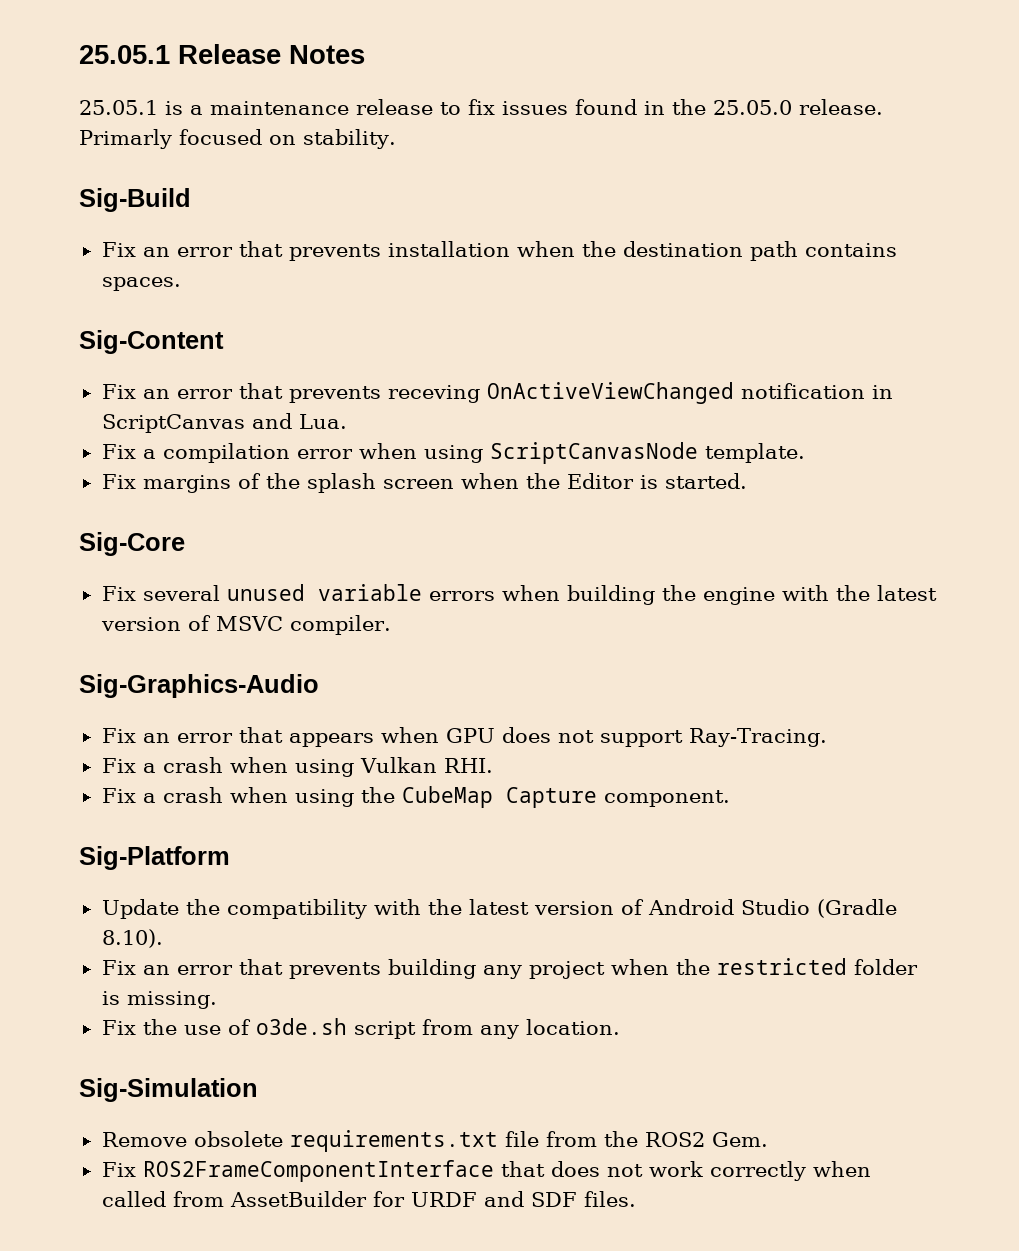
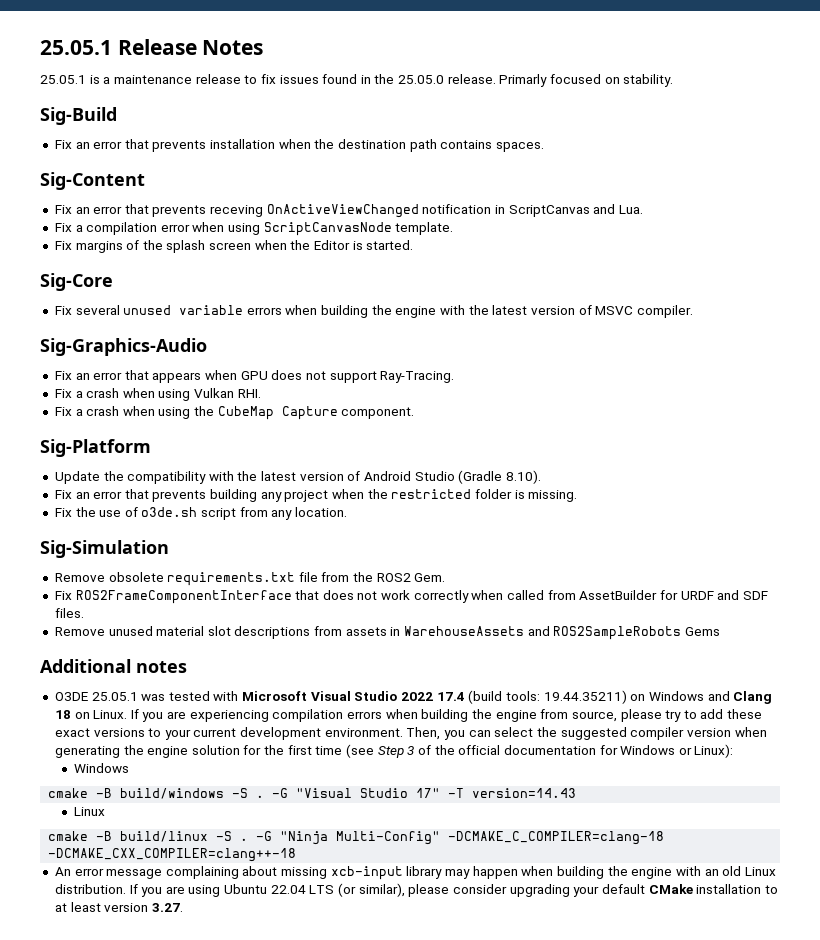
+ Remove unused material slot descriptions from assets in WarehouseAssets and ROS2SampleRobots Gems
+ Additional notes
+ O3DE 25.05.1 was tested with Microsoft Visual Studio 2022 17.4 (build tools: 19.44.35211) on Windows and Clang 18 on Linux. If you are experiencing compilation errors when building the engine from source, please try to add these exact versions to your current development environment. Then, you can select the suggested compiler version when generating the engine solution for the first time (see Step 3 of the official documentation for Windows or Linux):
+ Windows
+ cmake -B build/windows -S . -G "Visual Studio 17" -T version=14.43
+ Linux
+ cmake -B build/linux -S . -G "Ninja Multi-Config" -DCMAKE_C_COMPILER=clang-18 -DCMAKE_CXX_COMPILER=clang++-18
+ An error message complaining about missing xcb-input library may happen when building the engine with an old Linux distribution. If you are using Ubuntu 22.04 LTS (or similar), please consider upgrading your default CMake installation to at least version 3.27.

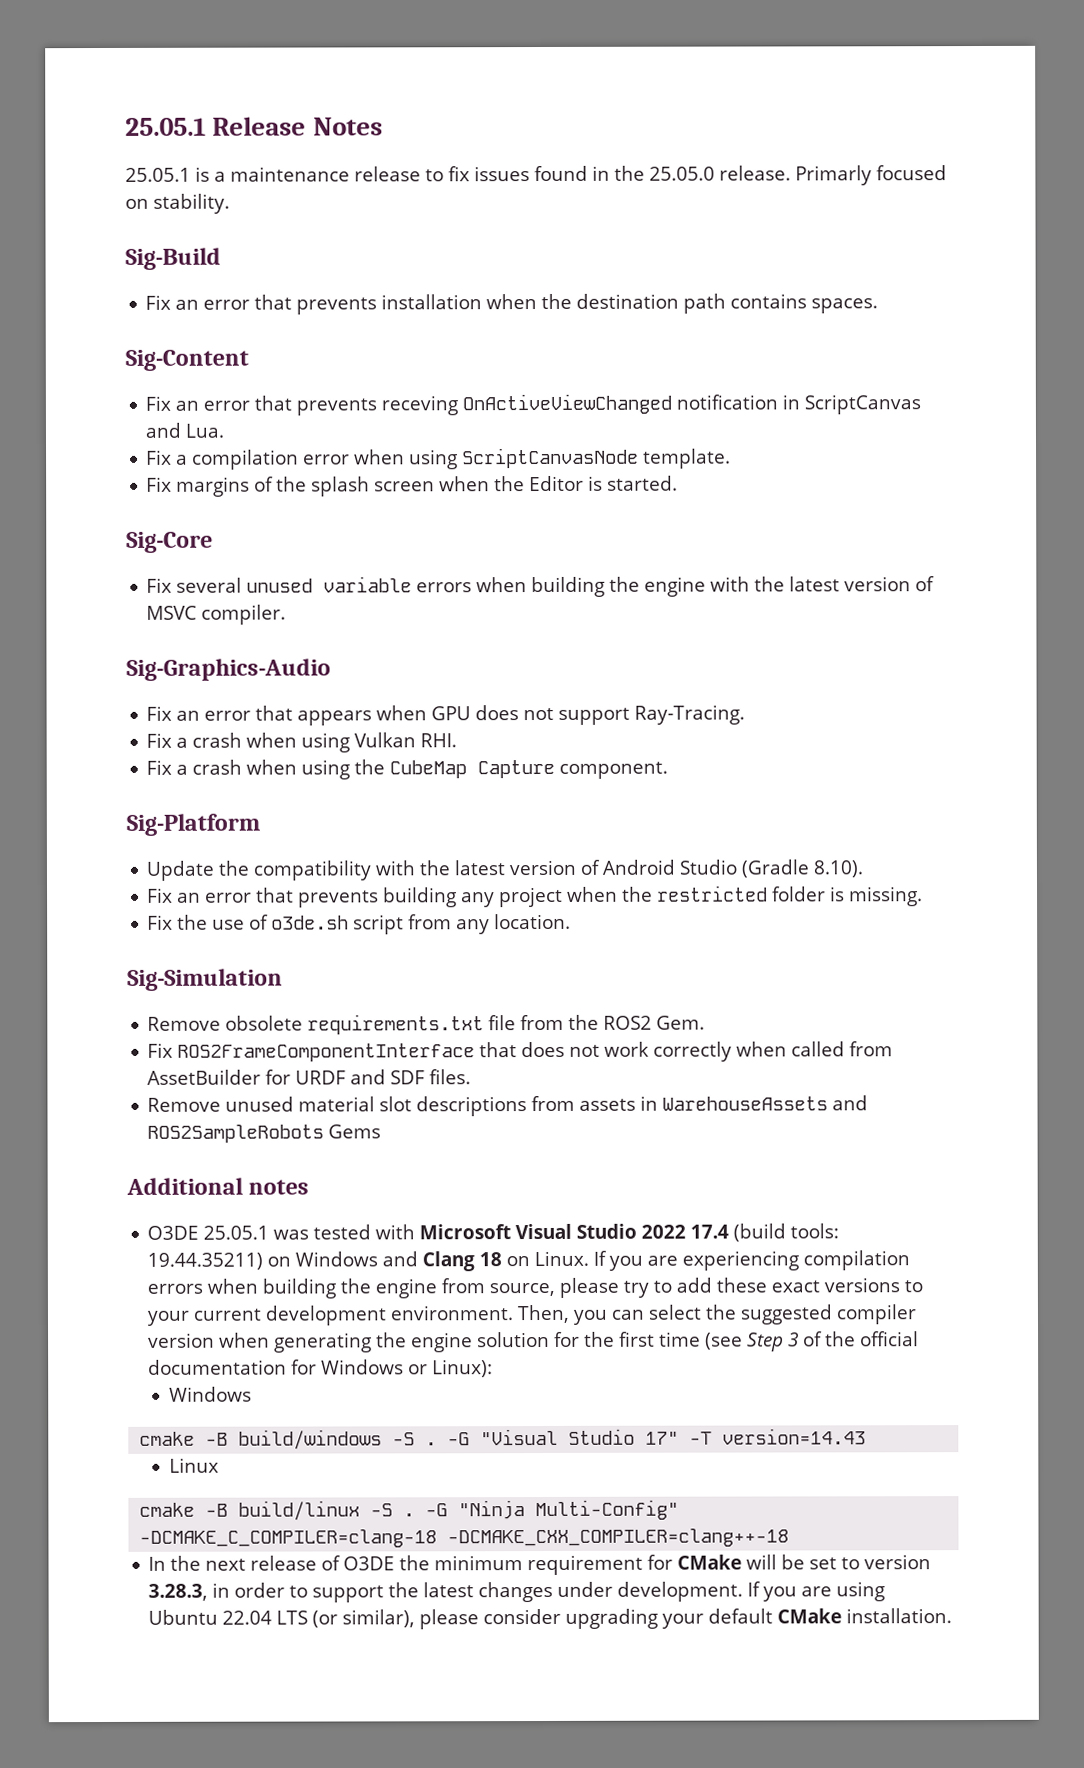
- An error message complaining about missing xcb-input library may happen when building the engine with an old Linux distribution.
+ In the next release of O3DE the minimum requirement for CMake will be set to version 3.28.3, in order to support the latest changes under development.
- If you are using Ubuntu 22.04 LTS (or similar), please consider upgrading your default CMake installation to at least version 3.27.
+ If you are using Ubuntu 22.04 LTS (or similar), please consider upgrading your default CMake installation.

